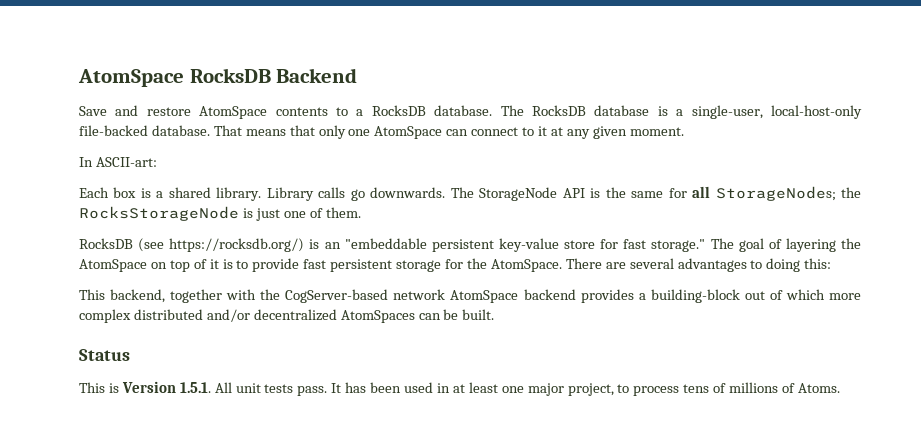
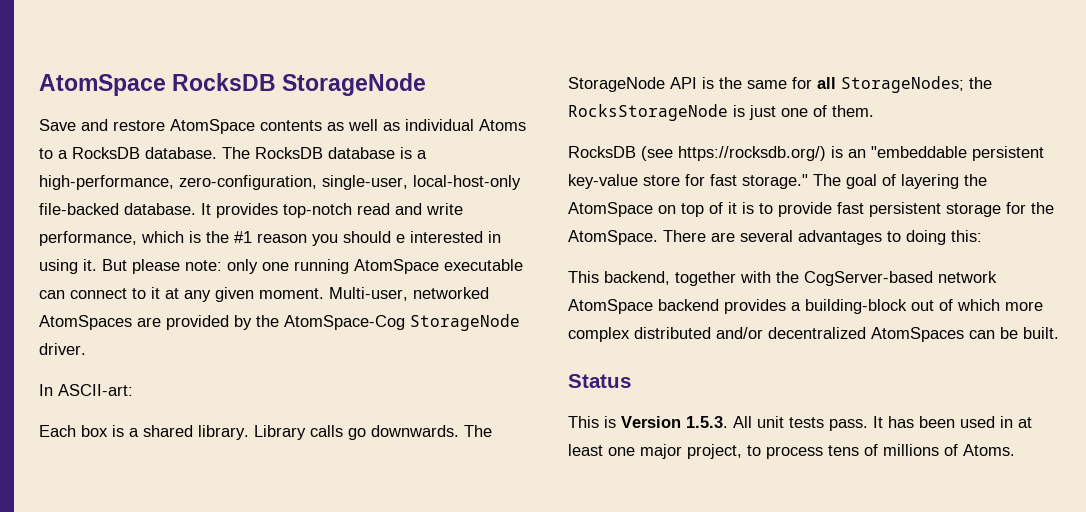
- AtomSpace RocksDB Backend
+ AtomSpace RocksDB StorageNode
- Save and restore AtomSpace contents to a RocksDB database.
+ Save and restore AtomSpace contents as well as individual Atoms to a RocksDB database.
- The RocksDB database is a single-user, local-host-only file-backed database.
+ The RocksDB database is a high-performance, zero-configuration, single-user, local-host-only file-backed database.
- That means that only one AtomSpace can connect to it at any given moment.
+ It provides top-notch read and write performance, which is the #1 reason you should e interested in using it. But please note: only one running AtomSpace executable can connect to it at any given moment. Multi-user, networked AtomSpaces are provided by the AtomSpace-Cog StorageNode driver.
- This is Version 1.5.1. All unit tests pass.
+ This is Version 1.5.3. All unit tests pass.

